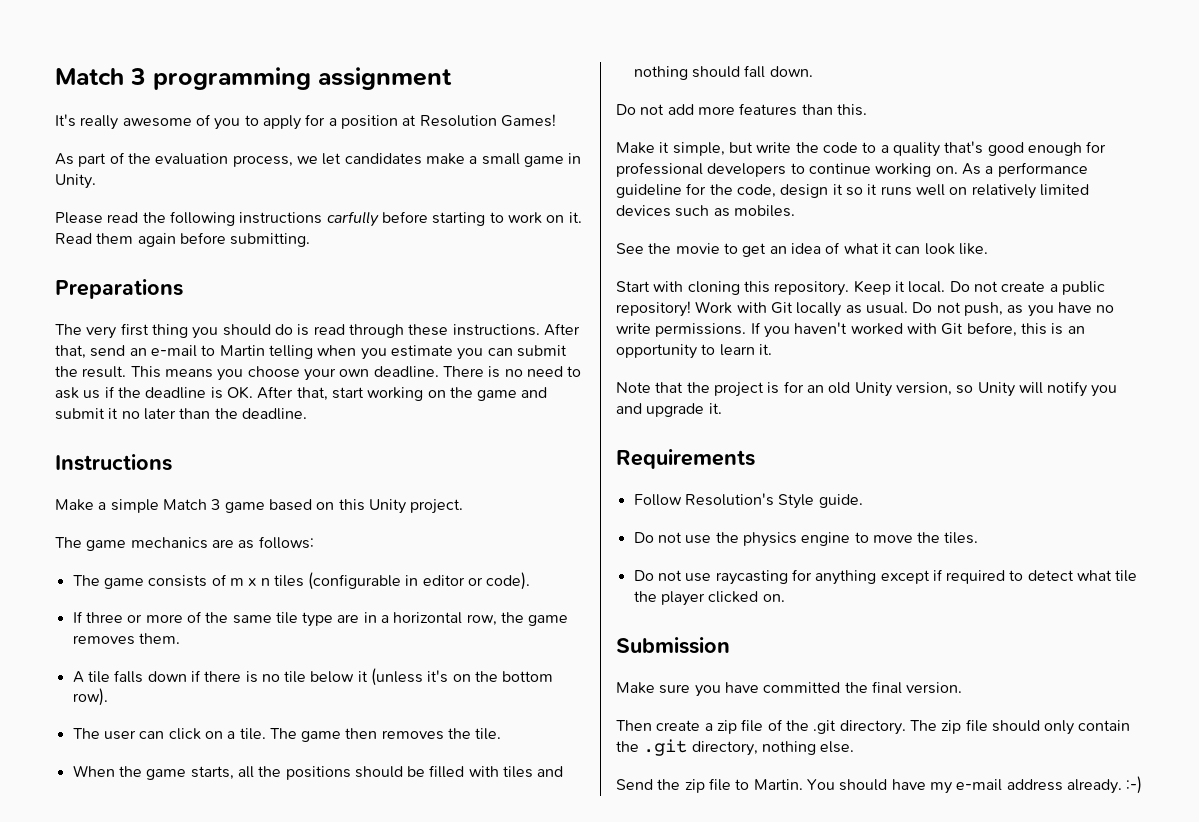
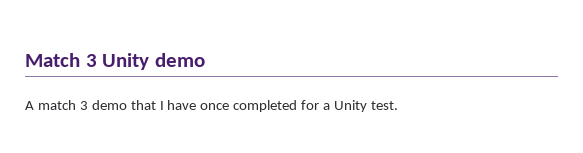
- Match 3 programming assignment
- It's really awesome of you to apply for a position at Resolution Games!
- As part of the evaluation process, we let candidates make a small game in Unity.
- Please read the following instructions carfully before starting to work on it. Read them again before submitting.
- Preparations
- The very first thing you should do is read through these instructions. After that, send an e-mail to Martin telling when you estimate you can submit the result. This means you choose your own deadline. There is no need to ask us if the deadline is OK. After that, start working on the game and submit it no later than the deadline.
- Instructions
- Make a simple Match 3 game based on this Unity project.
- The game mechanics are as follows:
- The game consists of m x n tiles (configurable in editor or code).
- If three or more of the same tile type are in a horizontal row, the game removes them.
- A tile falls down if there is no tile below it (unless it's on the bottom row).
- The user can click on a tile. The game then removes the tile.
- When the game starts, all the positions should be filled with tiles and nothing should fall down.
- Do not add more features than this.
- Make it simple, but write the code to a quality that's good enough for professional developers to continue working on. As a performance guideline for the code, design it so it runs well on relatively limited devices such as mobiles.
- See the movie to get an idea of what it can look like.
- Start with cloning this repository. Keep it local. Do not create a public repository! Work with Git locally as usual. Do not push, as you have no write permissions. If you haven't worked with Git before, this is an opportunity to learn it.
- Note that the project is for an old Unity version, so Unity will notify you and upgrade it.
- Requirements
- Follow Resolution's Style guide.
- Do not use the physics engine to move the tiles.
- Do not use raycasting for anything except if required to detect what tile the player clicked on.
- Submission
- Make sure you have committed the final version.
- Then create a zip file of the .git directory. The zip file should only contain the .git directory, nothing else.
- Send the zip file to Martin. You should have my e-mail address already. :-)
+ Match 3 Unity demo
+ A match 3 demo that I have once completed for a Unity test.

